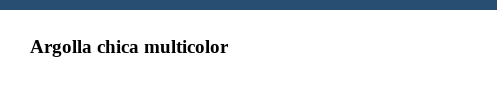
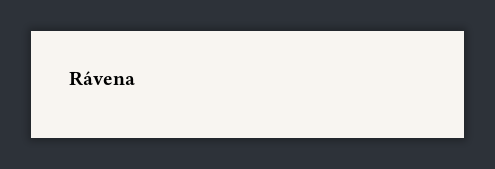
- Argolla chica multicolor
+ Rávena

